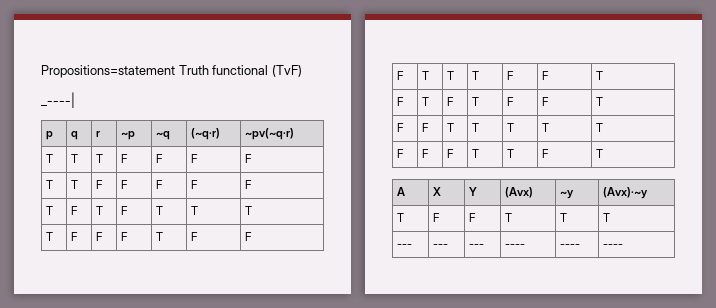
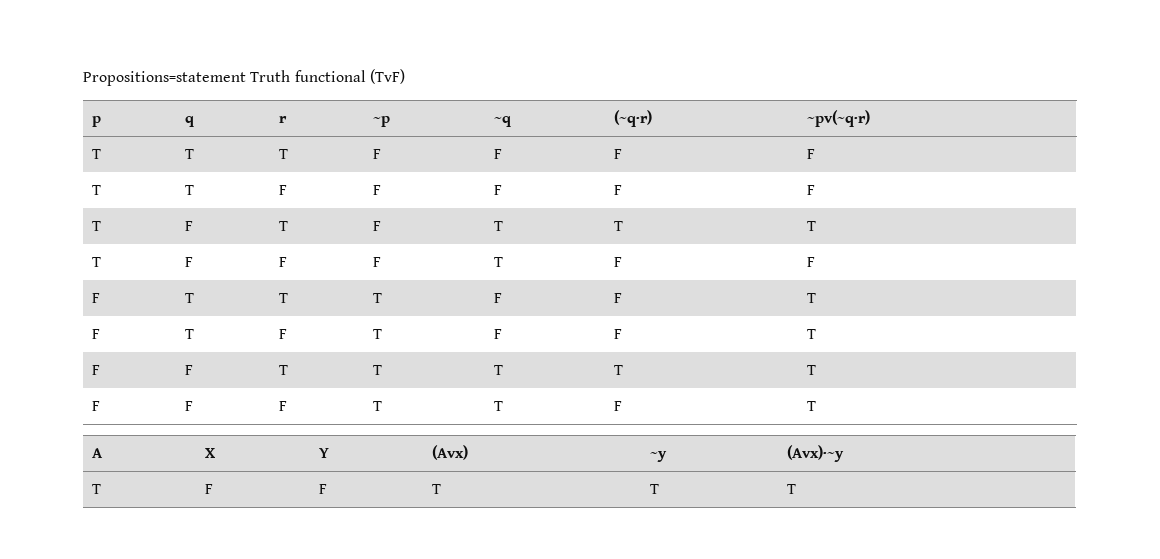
- _----|
- --- | --- | --- | ---- | ---- | ----

